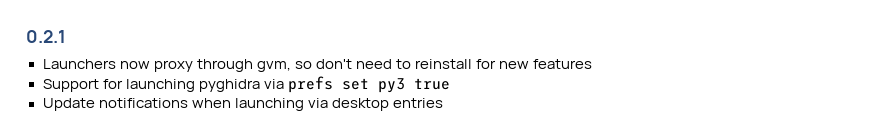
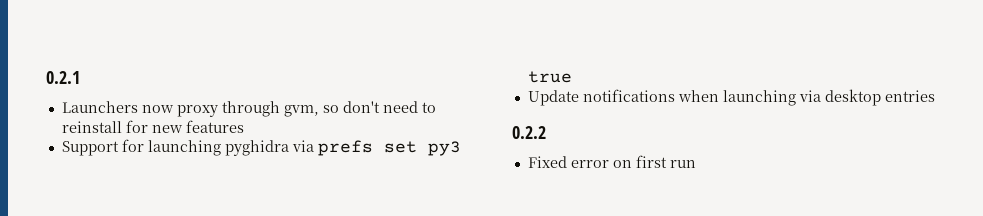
+ 0.2.2
+ Fixed error on first run

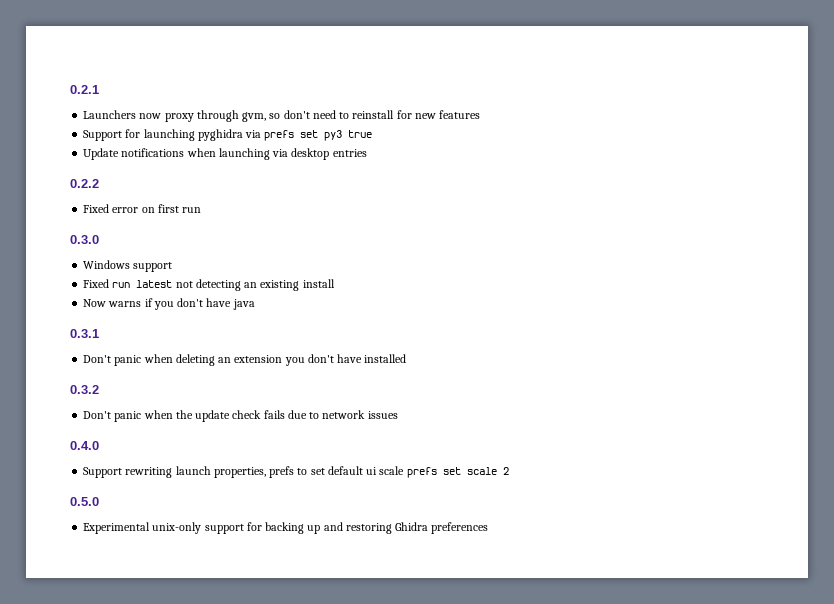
+ 0.3.0
+ Windows support
+ Fixed run latest not detecting an existing install
+ Now warns if you don't have java
+ 0.3.1
+ Don't panic when deleting an extension you don't have installed
+ 0.3.2
+ Don't panic when the update check fails due to network issues
+ 0.4.0
+ Support rewriting launch properties, prefs to set default ui scale prefs set scale 2
+ 0.5.0
+ Experimental unix-only support for backing up and restoring Ghidra preferences

